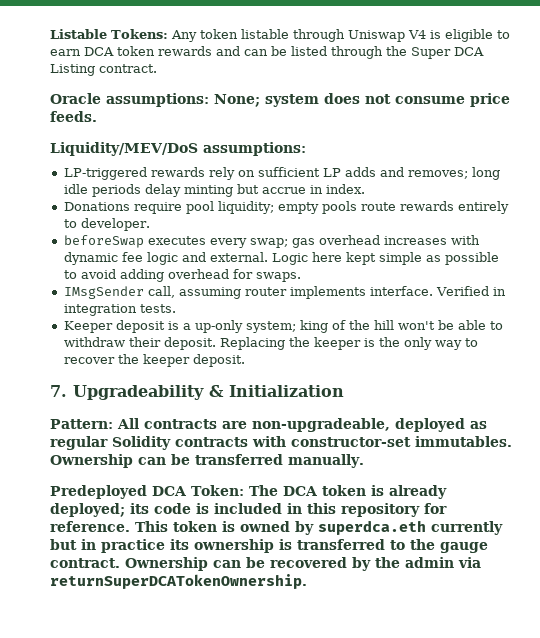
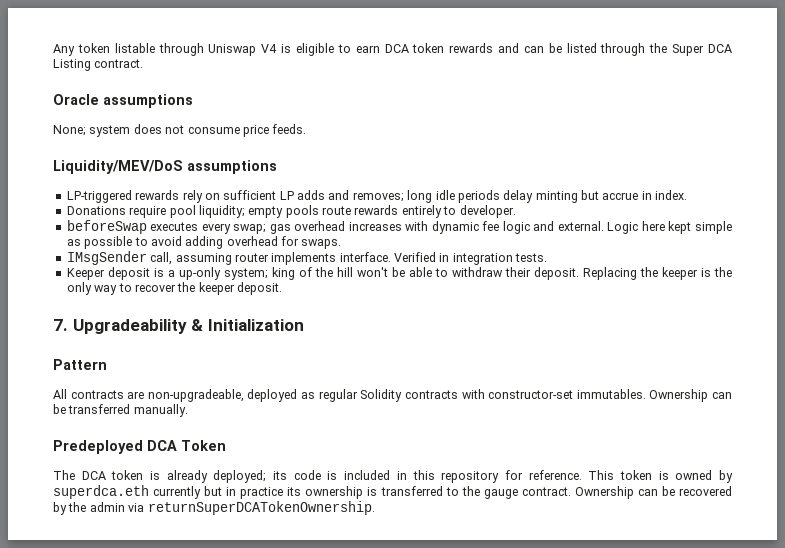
- Listable Tokens: Any token listable through Uniswap V4 is eligible to earn DCA token rewards and can be listed through the Super DCA Listing contract.
+ Any token listable through Uniswap V4 is eligible to earn DCA token rewards and can be listed through the Super DCA Listing contract.
- Oracle assumptions: None; system does not consume price feeds.
+ Oracle assumptions
+ None; system does not consume price feeds.
- Liquidity/MEV/DoS assumptions:
+ Liquidity/MEV/DoS assumptions
- Pattern: All contracts are non-upgradeable, deployed as regular Solidity contracts with constructor-set immutables.
+ Pattern
+ All contracts are non-upgradeable, deployed as regular Solidity contracts with constructor-set immutables.
- Predeployed DCA Token: The DCA token is already deployed; its code is included in this repository for reference.
+ Predeployed DCA Token
+ The DCA token is already deployed; its code is included in this repository for reference.

